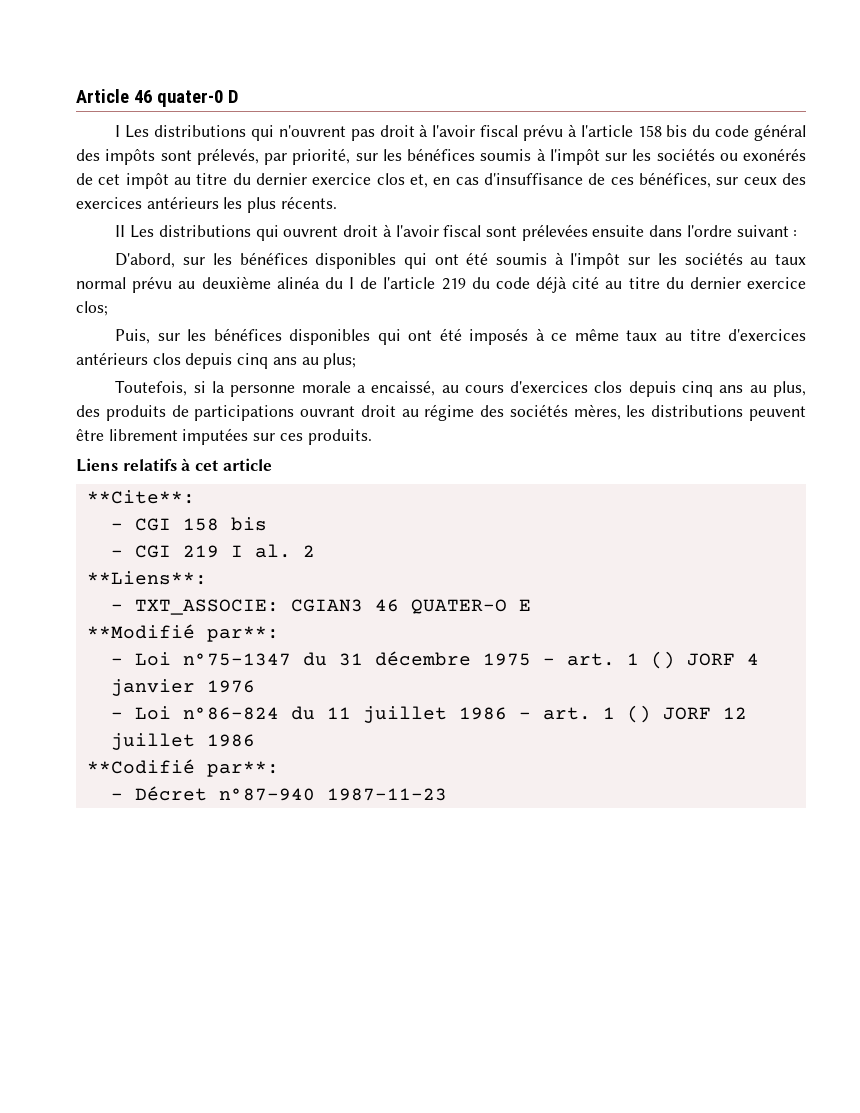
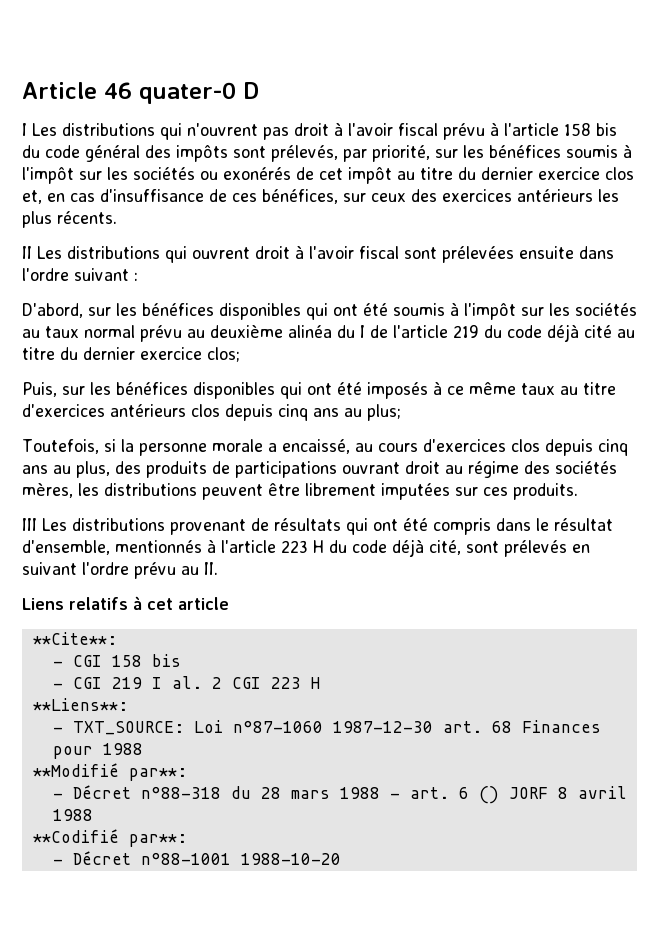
+ III Les distributions provenant de résultats qui ont été compris dans le résultat d'ensemble, mentionnés à l'article 223 H du code déjà cité, sont prélevés en suivant l'ordre prévu au II.
- - CGI 219 I al. 2
+ - CGI 219 I al. 2 CGI 223 H
- - TXT_ASSOCIE: CGIAN3 46 QUATER-O E
+ - TXT_SOURCE: Loi n°87-1060 1987-12-30 art. 68 Finances pour 1988
  **Modifié par**:
- - Loi n°75-1347 du 31 décembre 1975 - art. 1 () JORF 4 janvier 1976
- - Loi n°86-824 du 11 juillet 1986 - art. 1 () JORF 12 juillet 1986
+ - Décret n°88-318 du 28 mars 1988 - art. 6 () JORF 8 avril 1988
- - Décret n°87-940 1987-11-23
+ - Décret n°88-1001 1988-10-20

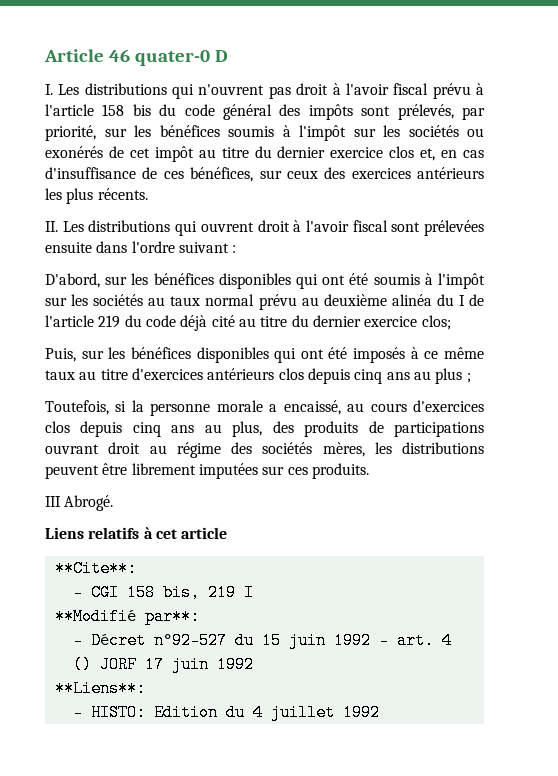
- I Les distributions qui n'ouvrent pas droit à l'avoir fiscal prévu à l'article 158 bis du code général des impôts sont prélevés, par priorité, sur les bénéfices soumis à l'impôt sur les sociétés ou exonérés de cet impôt au titre du dernier exercice clos et, en cas d'insuffisance de ces bénéfices, sur ceux des exercices antérieurs les plus récents.
+ I. Les distributions qui n'ouvrent pas droit à l'avoir fiscal prévu à l'article 158 bis du code général des impôts sont prélevés, par priorité, sur les bénéfices soumis à l'impôt sur les sociétés ou exonérés de cet impôt au titre du dernier exercice clos et, en cas d'insuffisance de ces bénéfices, sur ceux des exercices antérieurs les plus récents.
- II Les distributions qui ouvrent droit à l'avoir fiscal sont prélevées ensuite dans l'ordre suivant :
+ II. Les distributions qui ouvrent droit à l'avoir fiscal sont prélevées ensuite dans l'ordre suivant :
- Puis, sur les bénéfices disponibles qui ont été imposés à ce même taux au titre d'exercices antérieurs clos depuis cinq ans au plus;
+ Puis, sur les bénéfices disponibles qui ont été imposés à ce même taux au titre d'exercices antérieurs clos depuis cinq ans au plus ;
- III Les distributions provenant de résultats qui ont été compris dans le résultat d'ensemble, mentionnés à l'article 223 H du code déjà cité, sont prélevés en suivant l'ordre prévu au II.
+ III Abrogé.
- - CGI 158 bis
- - CGI 219 I al. 2 CGI 223 H
- **Liens**:
- - TXT_SOURCE: Loi n°87-1060 1987-12-30 art. 68 Finances pour 1988
+ - CGI 158 bis, 219 I
- - Décret n°88-318 du 28 mars 1988 - art. 6 () JORF 8 avril 1988
- **Codifié par**:
- - Décret n°88-1001 1988-10-20
+ - Décret n°92-527 du 15 juin 1992 - art. 4 () JORF 17 juin 1992
+ **Liens**:
+ - HISTO: Edition du 4 juillet 1992

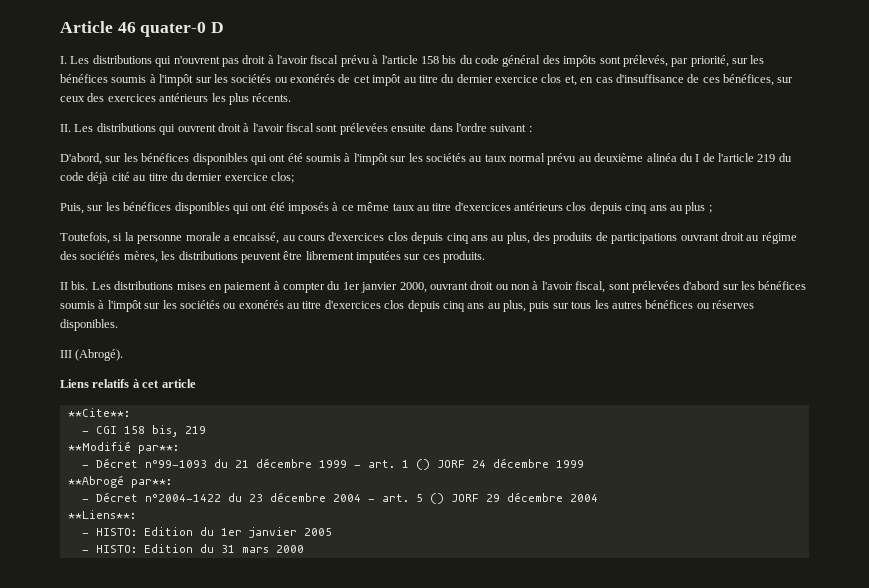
+ II bis. Les distributions mises en paiement à compter du 1er janvier 2000, ouvrant droit ou non à l'avoir fiscal, sont prélevées d'abord sur les bénéfices soumis à l'impôt sur les sociétés ou exonérés au titre d'exercices clos depuis cinq ans au plus, puis sur tous les autres bénéfices ou réserves disponibles.
- III Abrogé.
+ III (Abrogé).
- - CGI 158 bis, 219 I
+ - CGI 158 bis, 219
- - Décret n°92-527 du 15 juin 1992 - art. 4 () JORF 17 juin 1992
+ - Décret n°99-1093 du 21 décembre 1999 - art. 1 () JORF 24 décembre 1999
+ **Abrogé par**:
+ - Décret n°2004-1422 du 23 décembre 2004 - art. 5 () JORF 29 décembre 2004
- - HISTO: Edition du 4 juillet 1992
+ - HISTO: Edition du 1er janvier 2005
+ - HISTO: Edition du 31 mars 2000

